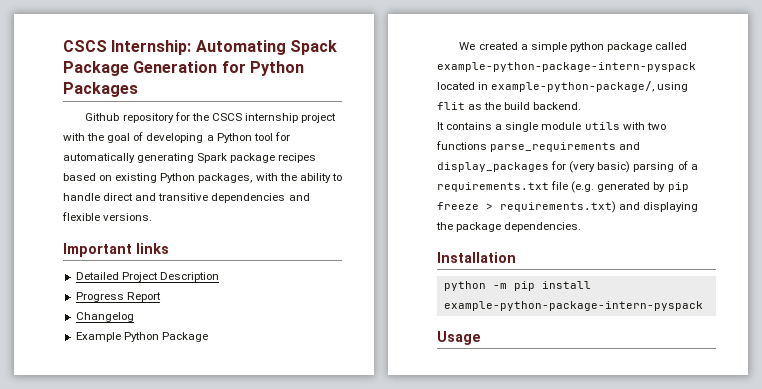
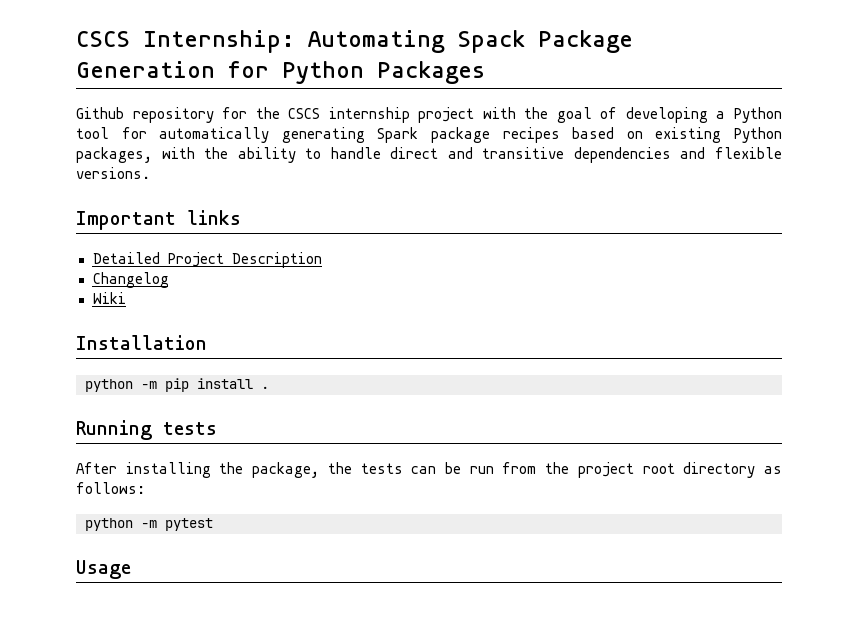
- Progress Report
- Example Python Package
- We created a simple python package called example-python-package-intern-pyspack located in example-python-package/, using flit as the build backend.
- It contains a single module utils with two functions parse_requirements and display_packages for (very basic) parsing of a requirements.txt file (e.g. generated by pip freeze > requirements.txt) and displaying the package dependencies.
+ Wiki
- python -m pip install example-python-package-intern-pyspack
+ python -m pip install .
+ Running tests
+ After installing the package, the tests can be run from the project root directory as follows:
+ python -m pytest

